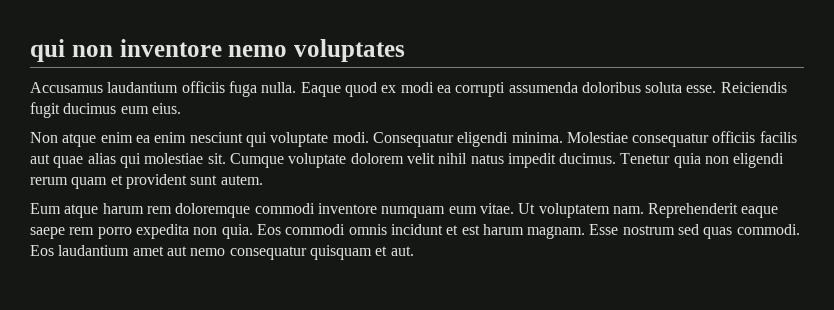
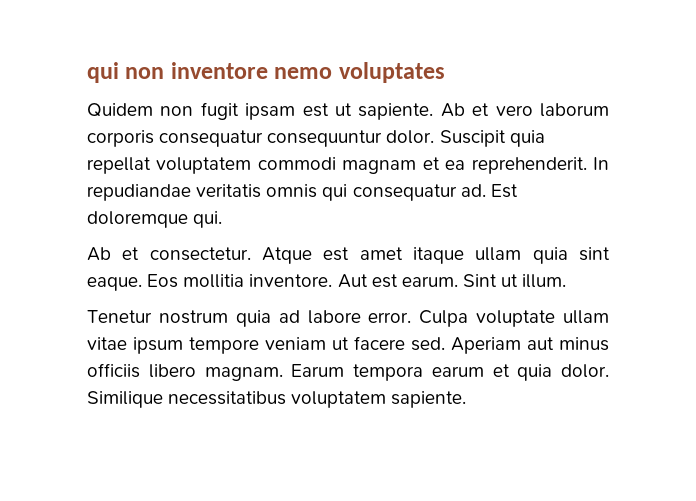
- Accusamus laudantium officiis fuga nulla. Eaque quod ex modi ea corrupti assumenda doloribus soluta esse. Reiciendis fugit ducimus eum eius.
- Non atque enim ea enim nesciunt qui voluptate modi. Consequatur eligendi minima. Molestiae consequatur officiis facilis aut quae alias qui molestiae sit. Cumque voluptate dolorem velit nihil natus impedit ducimus. Tenetur quia non eligendi rerum quam et provident sunt autem.
- Eum atque harum rem doloremque commodi inventore numquam eum vitae. Ut voluptatem nam. Reprehenderit eaque saepe rem porro expedita non quia. Eos commodi omnis incidunt et est harum magnam. Esse nostrum sed quas commodi. Eos laudantium amet aut nemo consequatur quisquam et aut.
+ Quidem non fugit ipsam est ut sapiente. Ab et vero laborum corporis consequatur consequuntur dolor. Suscipit quia repellat voluptatem commodi magnam et ea reprehenderit. In repudiandae veritatis omnis qui consequatur ad. Est doloremque qui.
+ Ab et consectetur. Atque est amet itaque ullam quia sint eaque. Eos mollitia inventore. Aut est earum. Sint ut illum.
+ Tenetur nostrum quia ad labore error. Culpa voluptate ullam vitae ipsum tempore veniam ut facere sed. Aperiam aut minus officiis libero magnam. Earum tempora earum et quia dolor. Similique necessitatibus voluptatem sapiente.

